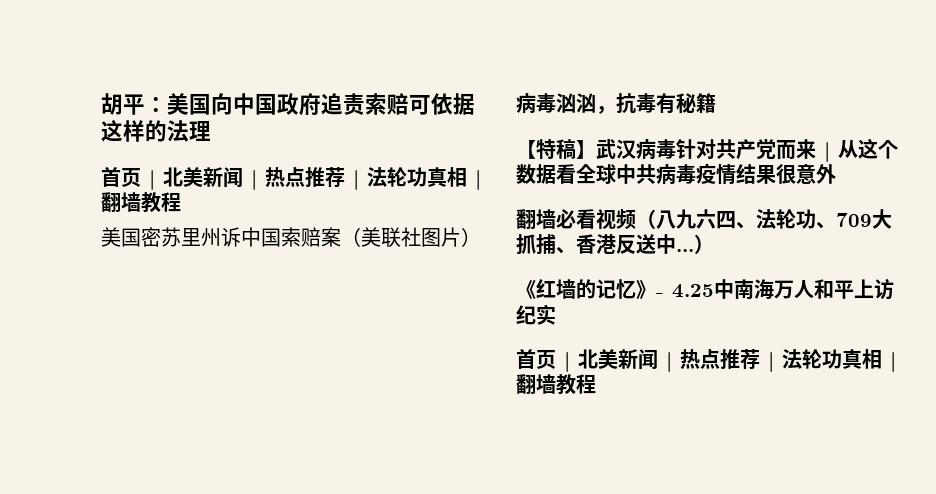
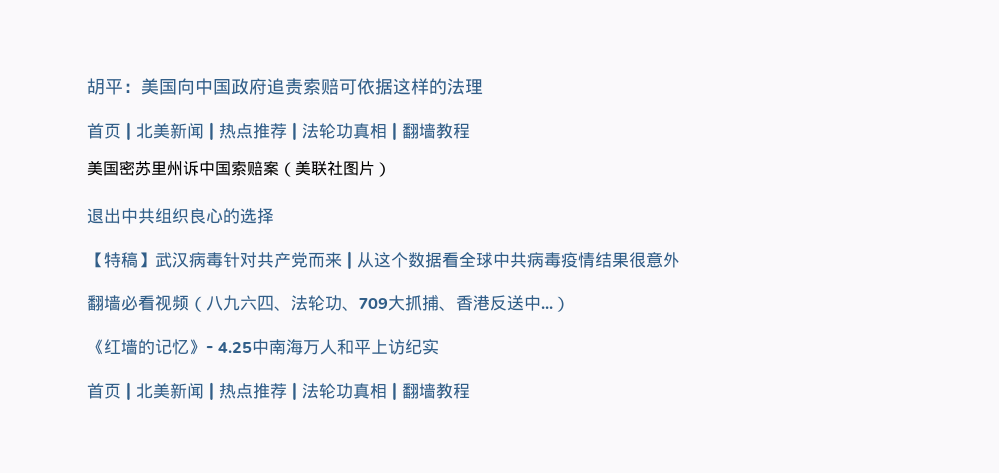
- 病毒汹汹，抗毒有秘籍
+ 退出中共组织良心的选择

